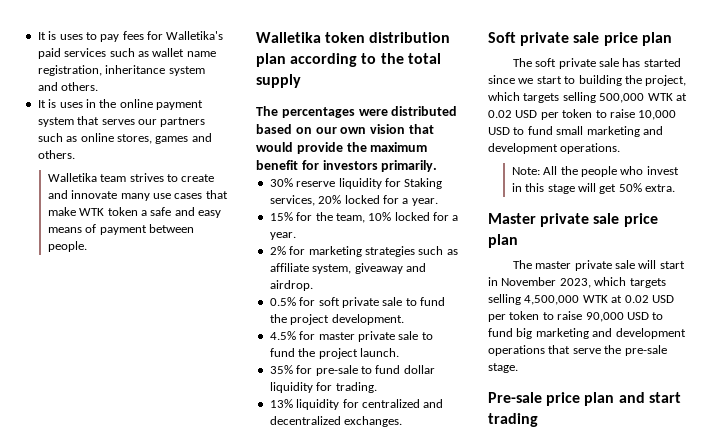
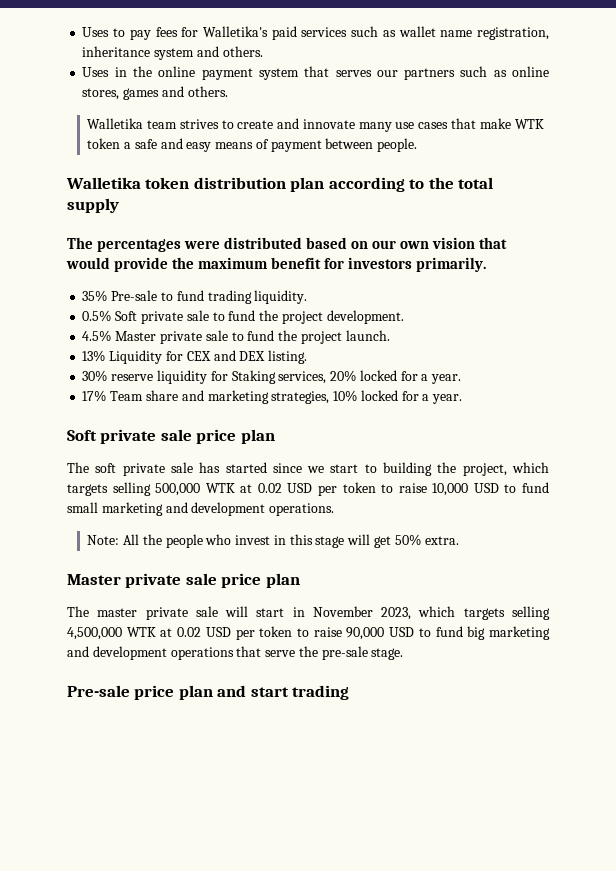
- It is uses to pay fees for Walletika's paid services such as wallet name registration, inheritance system and others.
+ Uses to pay fees for Walletika's paid services such as wallet name registration, inheritance system and others.
- It is uses in the online payment system that serves our partners such as online stores, games and others.
+ Uses in the online payment system that serves our partners such as online stores, games and others.
+ 35% Pre-sale to fund trading liquidity.
+ 0.5% Soft private sale to fund the project development.
+ 4.5% Master private sale to fund the project launch.
+ 13% Liquidity for CEX and DEX listing.
- 15% for the team, 10% locked for a year.
+ 17% Team share and marketing strategies, 10% locked for a year.
- 2% for marketing strategies such as affiliate system, giveaway and airdrop.
- 0.5% for soft private sale to fund the project development.
- 4.5% for master private sale to fund the project launch.
- 35% for pre-sale to fund dollar liquidity for trading.
- 13% liquidity for centralized and decentralized exchanges.

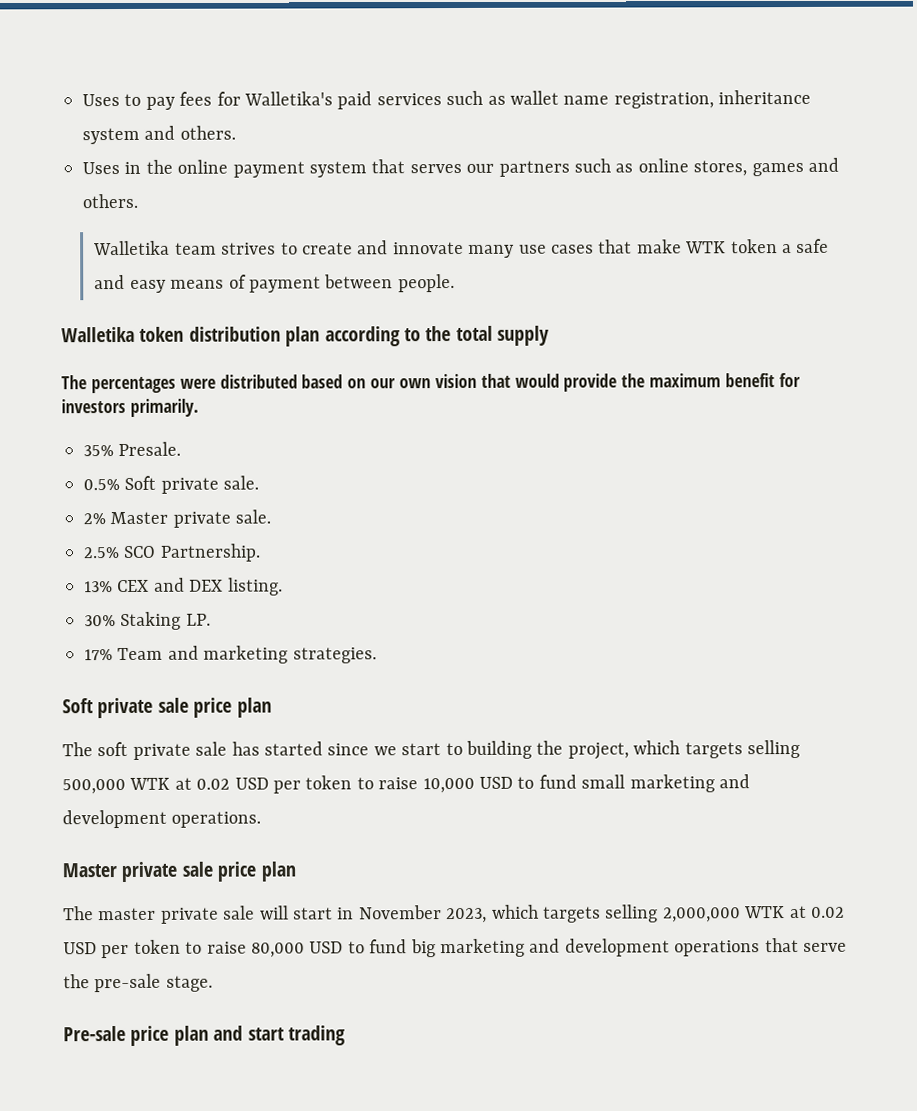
- 35% Pre-sale to fund trading liquidity.
- 0.5% Soft private sale to fund the project development.
- 4.5% Master private sale to fund the project launch.
+ 35% Presale.
+ 0.5% Soft private sale.
+ 2% Master private sale.
+ 2.5% SCO Partnership.
- 13% Liquidity for CEX and DEX listing.
+ 13% CEX and DEX listing.
- 30% reserve liquidity for Staking services, 20% locked for a year.
+ 30% Staking LP.
- 17% Team share and marketing strategies, 10% locked for a year.
+ 17% Team and marketing strategies.
- Note: All the people who invest in this stage will get 50% extra.
- The master private sale will start in November 2023, which targets selling 4,500,000 WTK at 0.02 USD per token to raise 90,000 USD to fund big marketing and development operations that serve the pre-sale stage.
+ The master private sale will start in November 2023, which targets selling 2,000,000 WTK at 0.02 USD per token to raise 80,000 USD to fund big marketing and development operations that serve the pre-sale stage.

